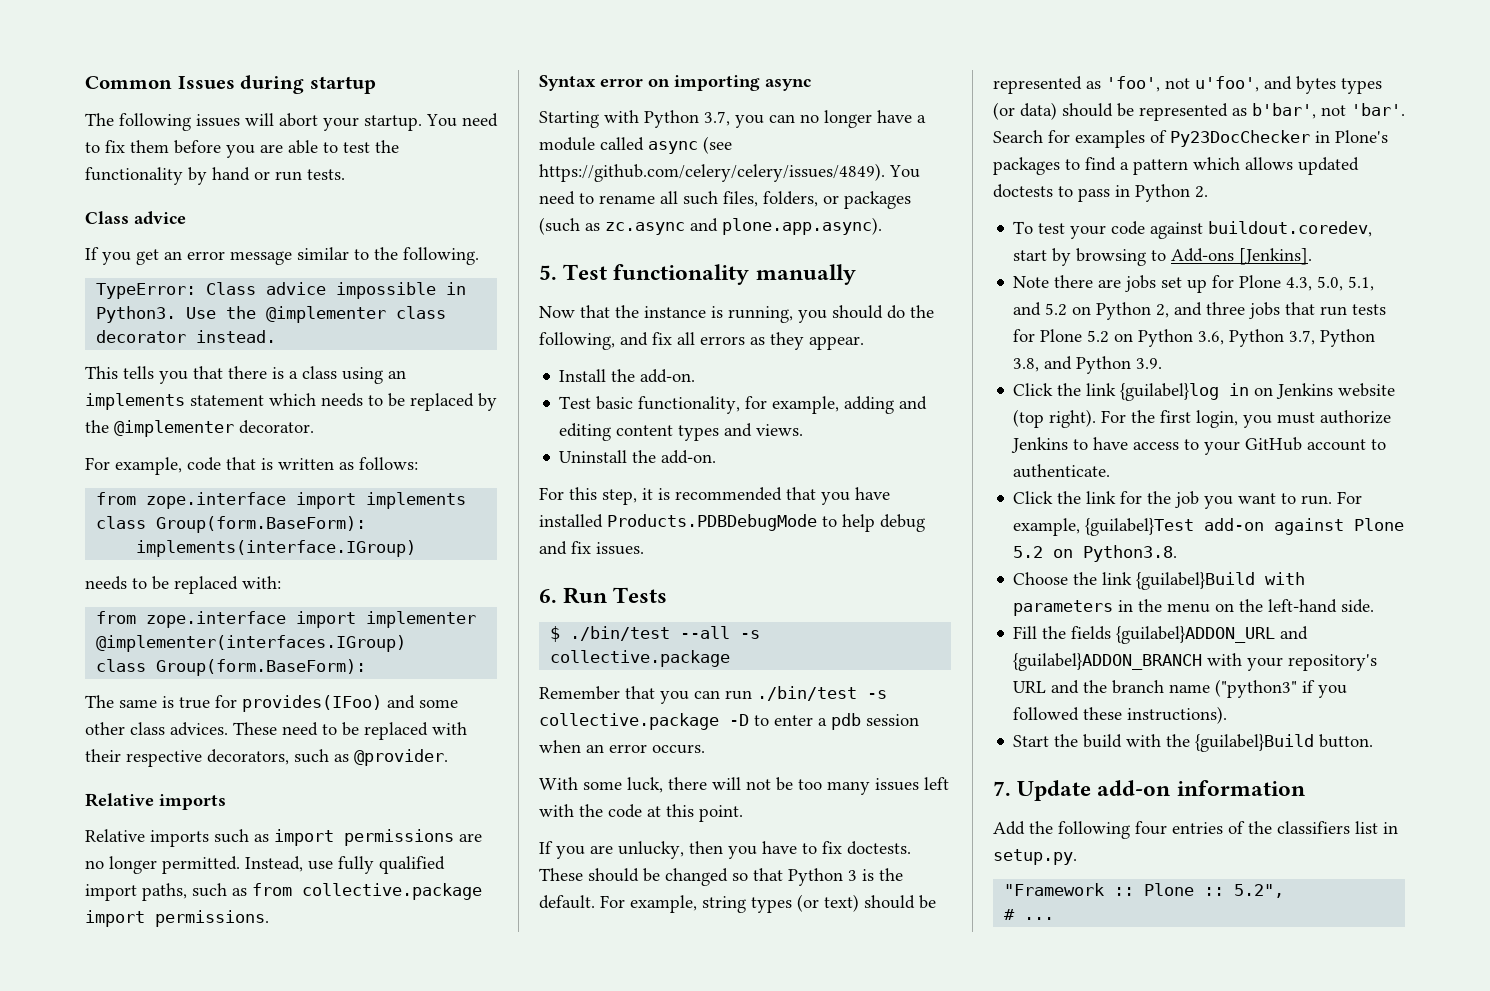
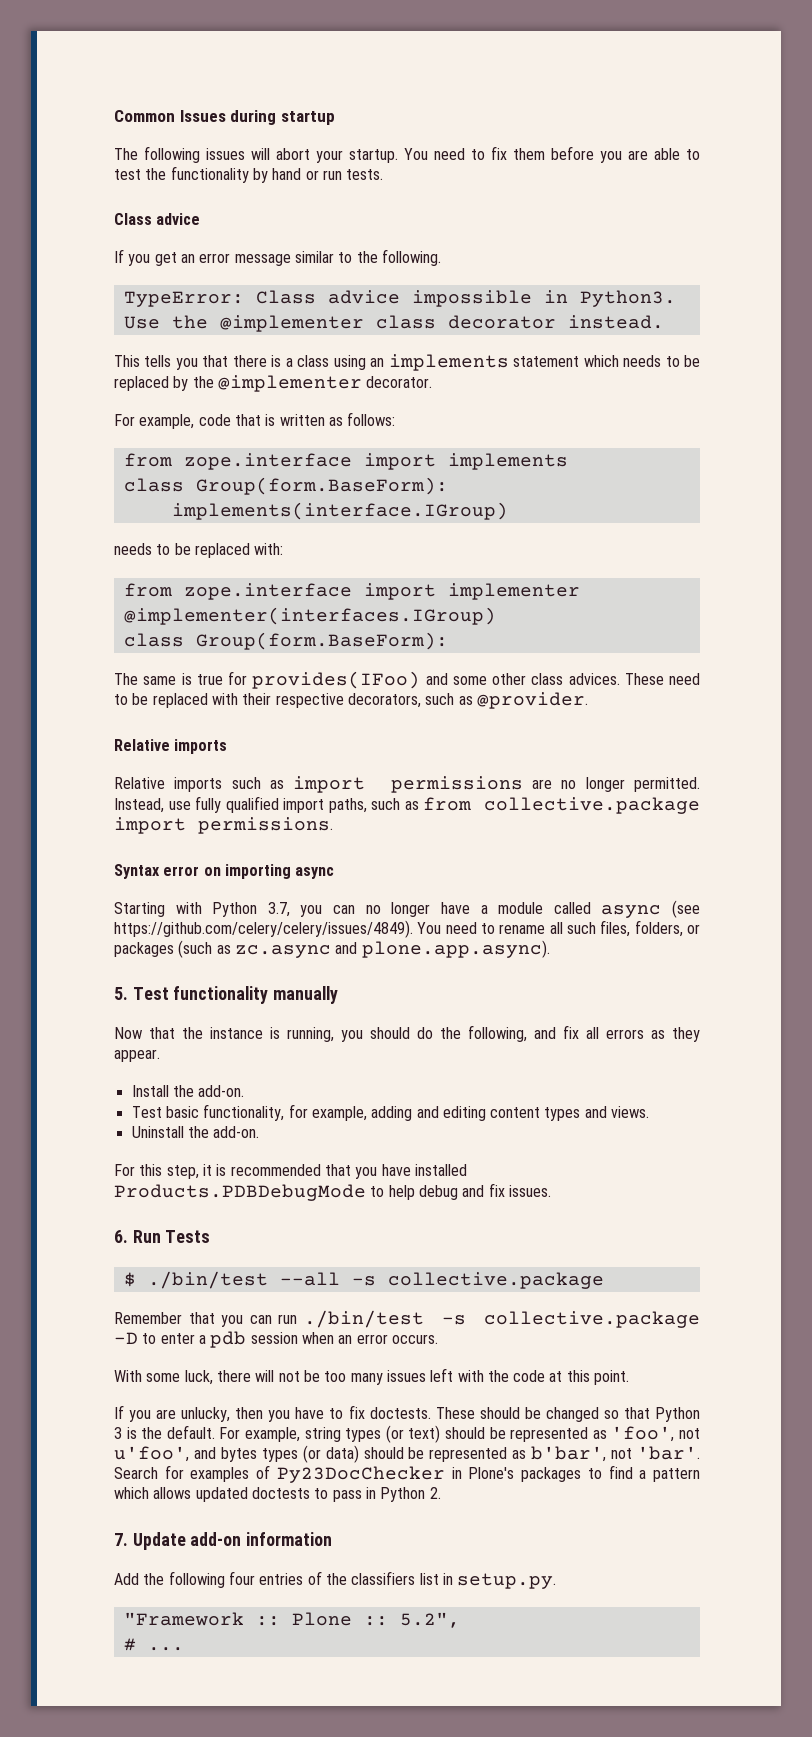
- To test your code against buildout.coredev, start by browsing to Add-ons [Jenkins].
- Note there are jobs set up for Plone 4.3, 5.0, 5.1, and 5.2 on Python 2, and three jobs that run tests for Plone 5.2 on Python 3.6, Python 3.7, Python 3.8, and Python 3.9.
- Click the link {guilabel}log in on Jenkins website (top right). For the first login, you must authorize Jenkins to have access to your GitHub account to authenticate.
- Click the link for the job you want to run. For example, {guilabel}Test add-on against Plone 5.2 on Python3.8.
- Choose the link {guilabel}Build with parameters in the menu on the left-hand side.
- Fill the fields {guilabel}ADDON_URL and {guilabel}ADDON_BRANCH with your repository's URL and the branch name ("python3" if you followed these instructions).
- Start the build with the {guilabel}Build button.

